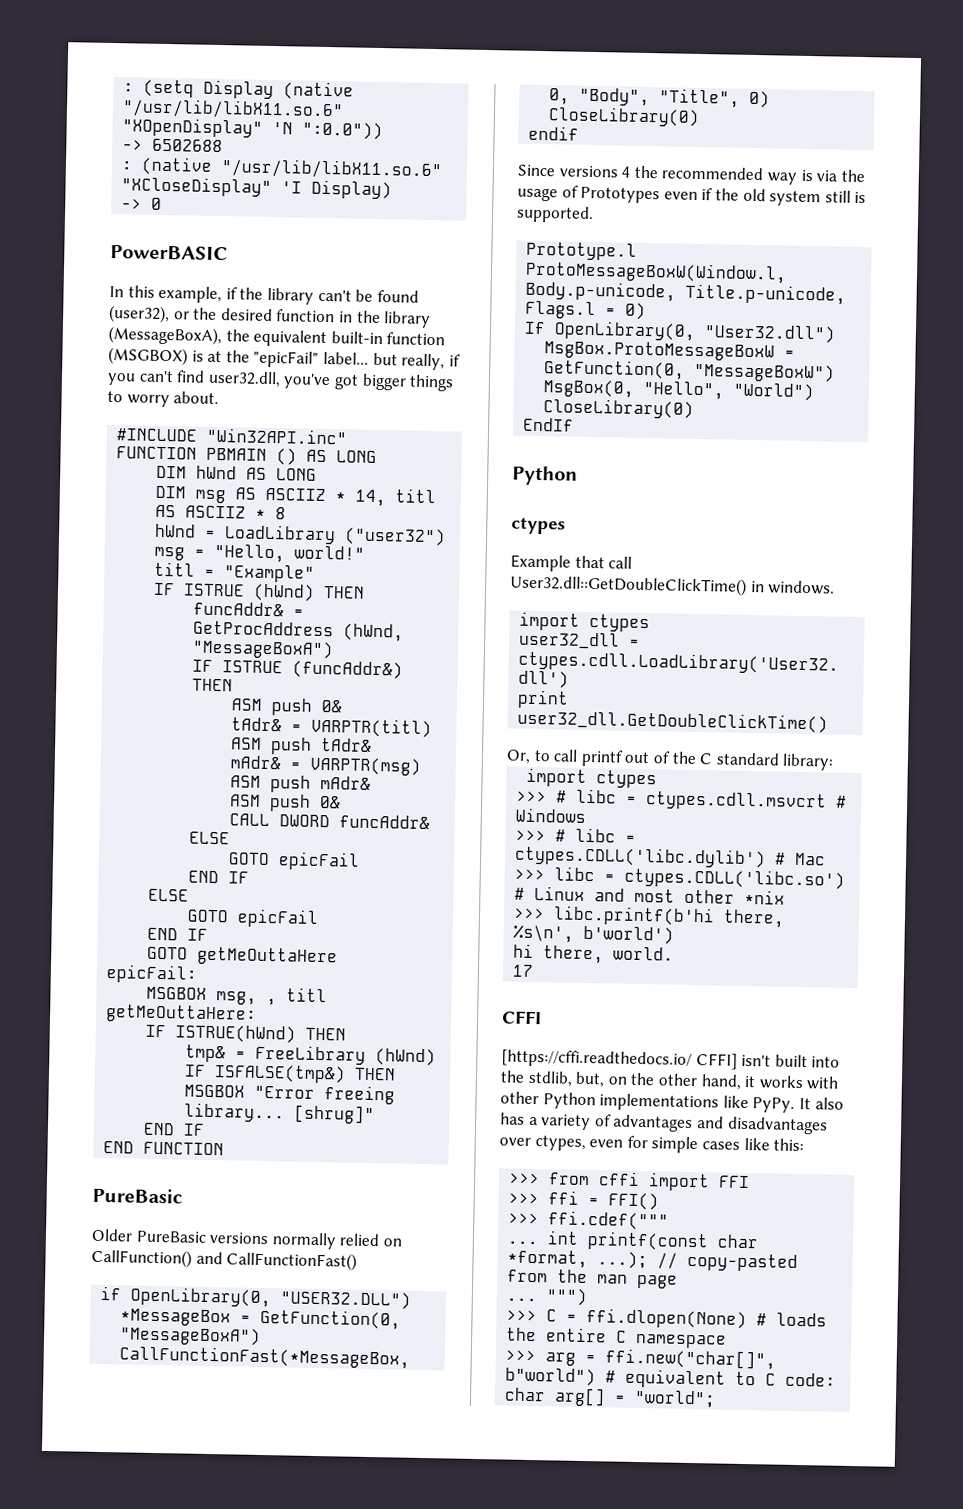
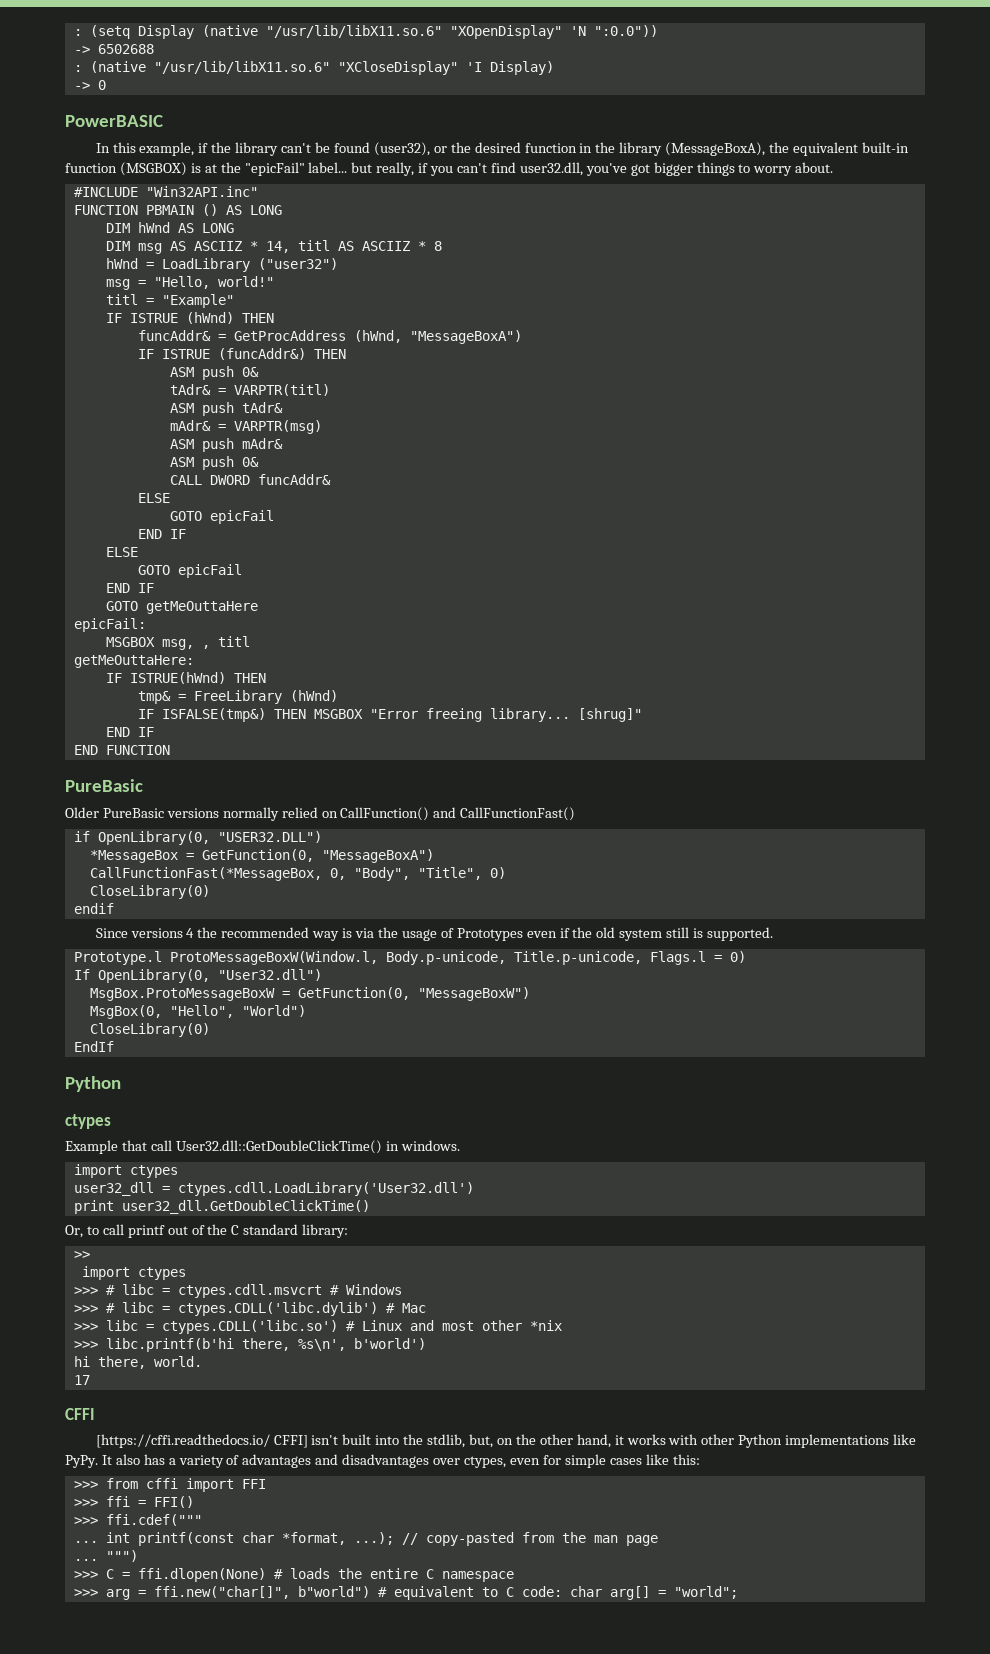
+ >>

